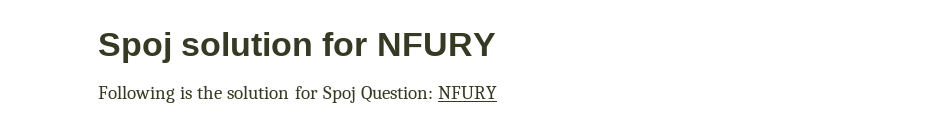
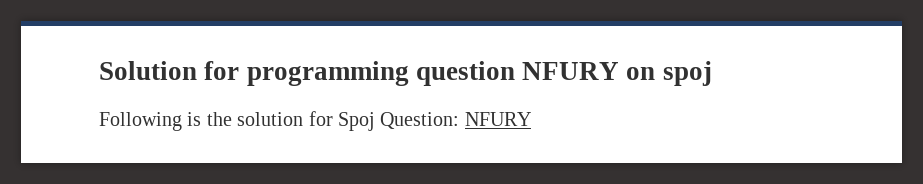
- Spoj solution for NFURY
+ Solution for programming question NFURY on spoj

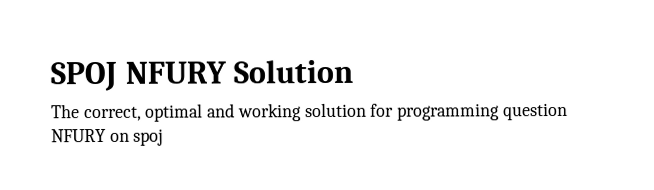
- Solution for programming question NFURY on spoj
+ SPOJ NFURY Solution
+ The correct, optimal and working solution for programming question NFURY on spoj
- Following is the solution for Spoj Question: NFURY

